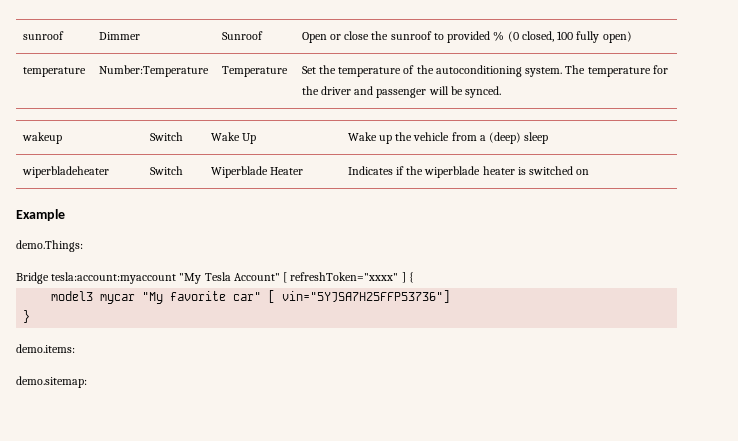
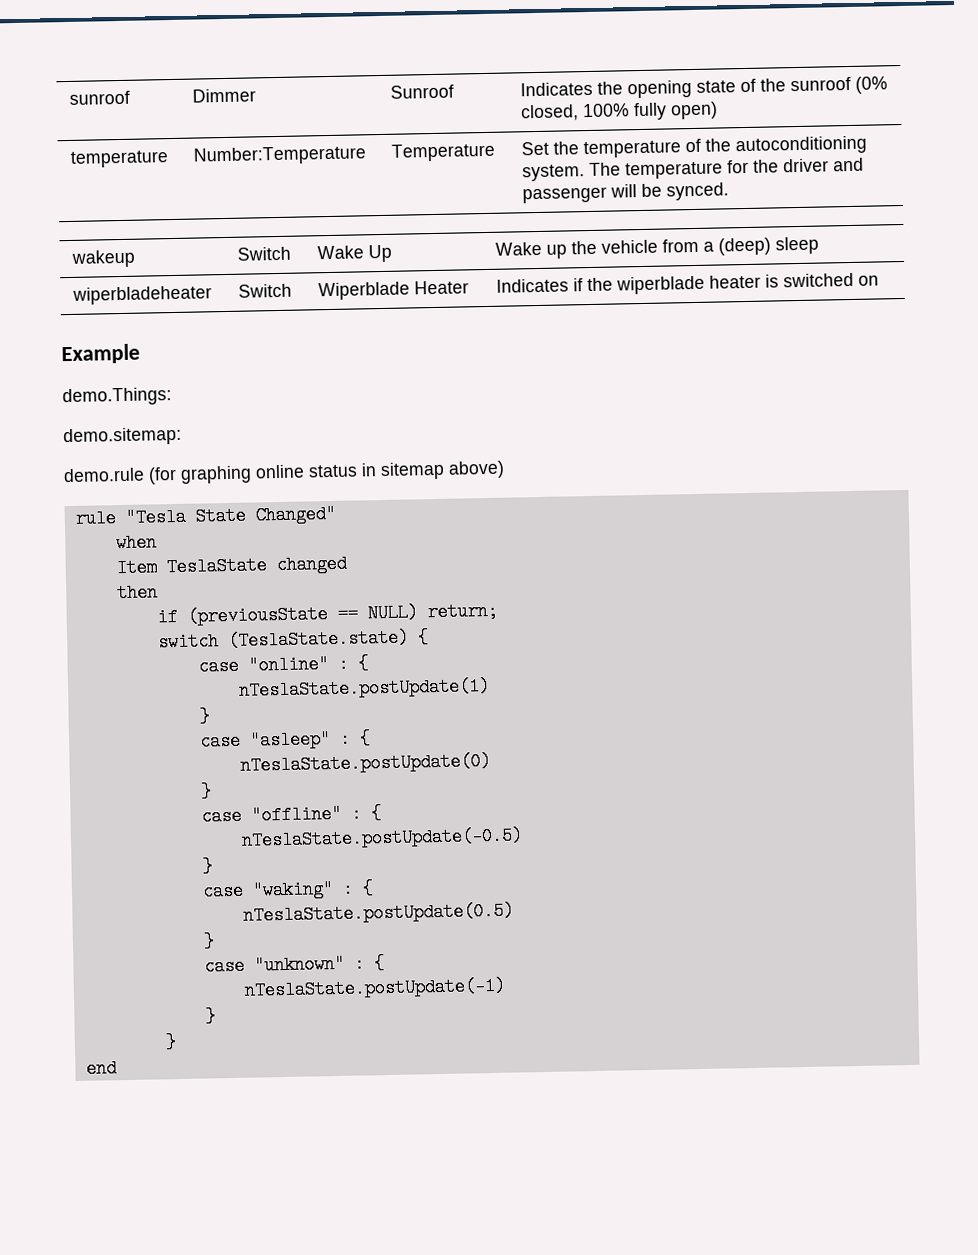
- sunroof | Dimmer | Sunroof | Open or close the sunroof to provided % (0 closed, 100 fully open)
+ sunroof | Dimmer | Sunroof | Indicates the opening state of the sunroof (0% closed, 100% fully open)
- Bridge tesla:account:myaccount "My Tesla Account" [ refreshToken="xxxx" ] {
- model3 mycar "My favorite car" [ vin="5YJSA7H25FFP53736"]
+ demo.sitemap:
+ demo.rule (for graphing online status in sitemap above)
+ rule "Tesla State Changed"
+ when
+ Item TeslaState changed
+ then
+ if (previousState == NULL) return;
+ switch (TeslaState.state) {
+ case "online" : {
+ nTeslaState.postUpdate(1)
  }
- demo.items:
- demo.sitemap:
+ case "asleep" : {
+ nTeslaState.postUpdate(0)
+ }
+ case "offline" : {
+ nTeslaState.postUpdate(-0.5)
+ }
+ case "waking" : {
+ nTeslaState.postUpdate(0.5)
+ }
+ case "unknown" : {
+ nTeslaState.postUpdate(-1)
+ }
+ }
+ end

